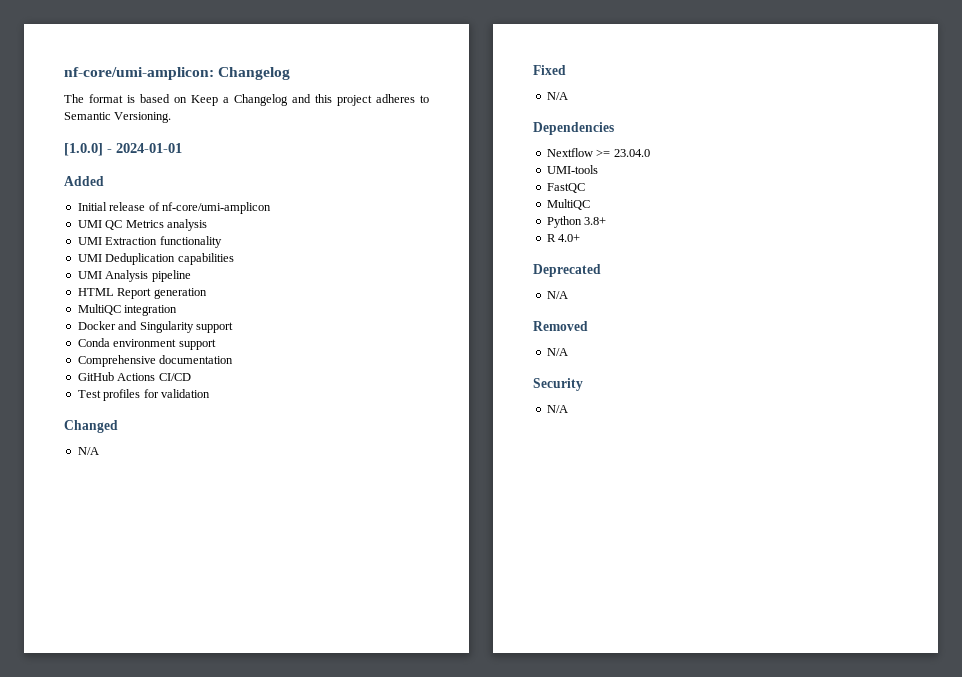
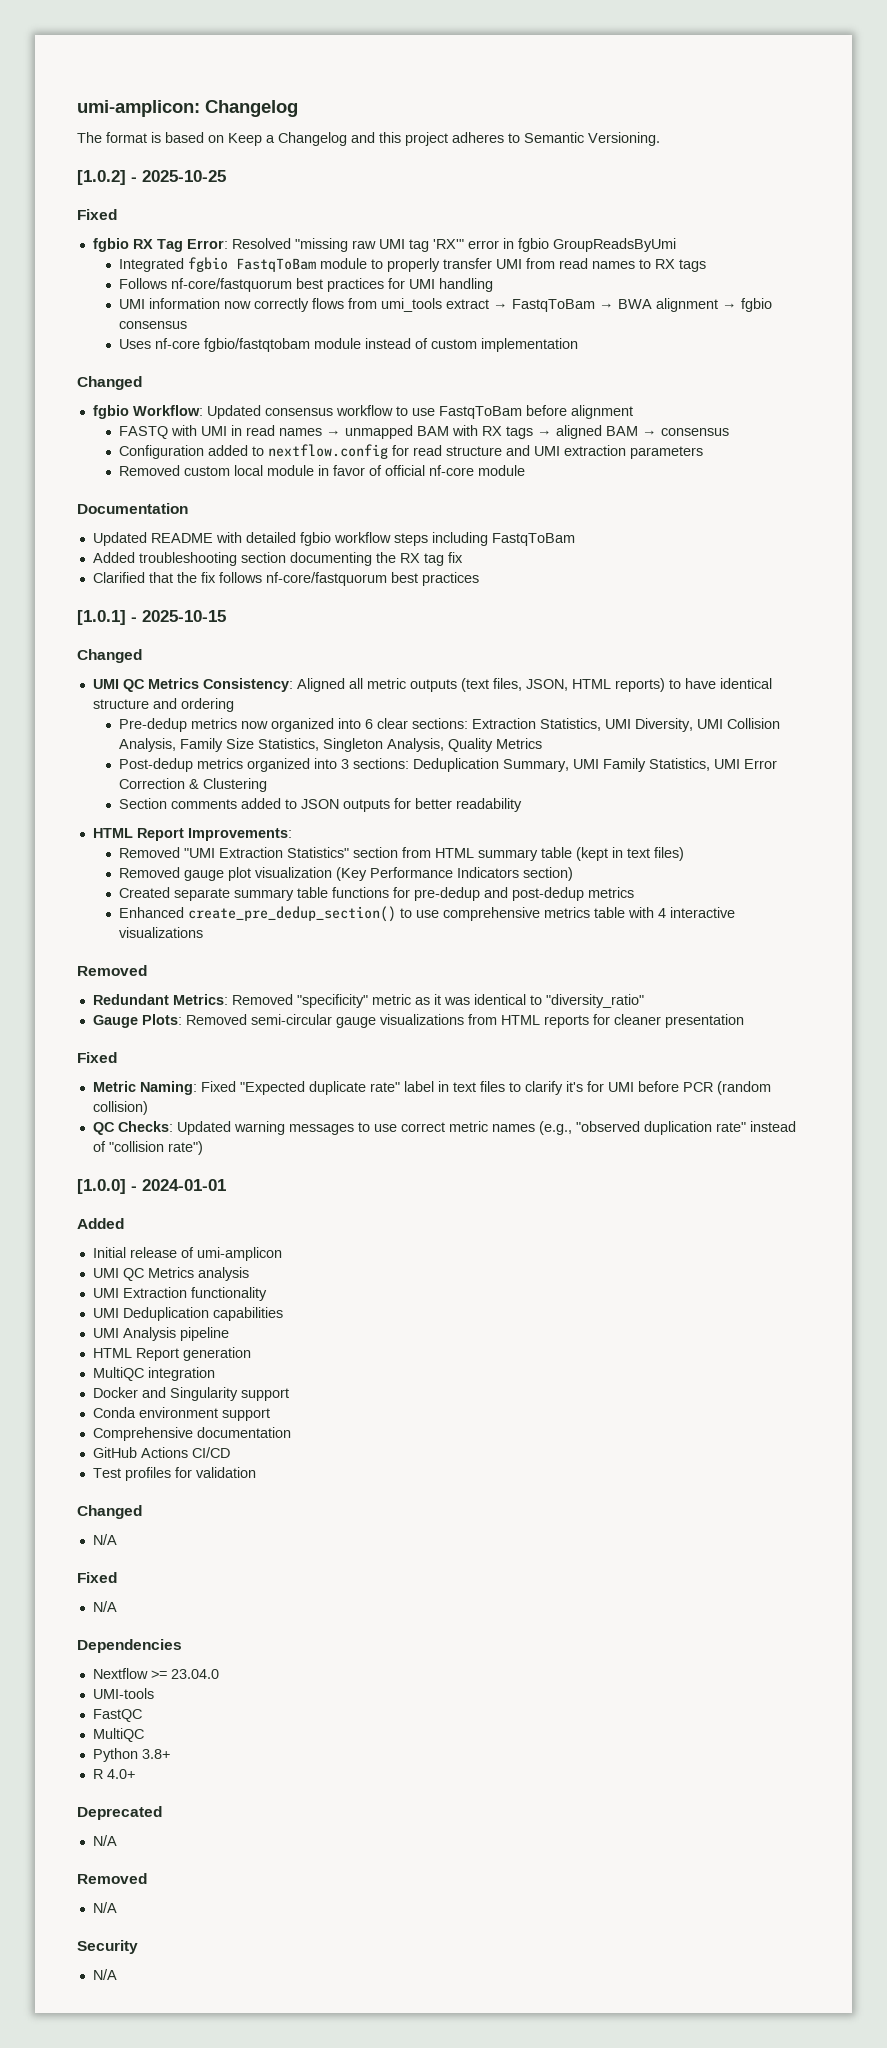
- nf-core/umi-amplicon: Changelog
+ umi-amplicon: Changelog
+ [1.0.2] - 2025-10-25
+ Fixed
+ fgbio RX Tag Error: Resolved "missing raw UMI tag 'RX'" error in fgbio GroupReadsByUmi
+ Integrated fgbio FastqToBam module to properly transfer UMI from read names to RX tags
+ Follows nf-core/fastquorum best practices for UMI handling
+ UMI information now correctly flows from umi_tools extract → FastqToBam → BWA alignment → fgbio consensus
+ Uses nf-core fgbio/fastqtobam module instead of custom implementation
+ Changed
+ fgbio Workflow: Updated consensus workflow to use FastqToBam before alignment
+ FASTQ with UMI in read names → unmapped BAM with RX tags → aligned BAM → consensus
+ Configuration added to nextflow.config for read structure and UMI extraction parameters
+ Removed custom local module in favor of official nf-core module
+ Documentation
+ Updated README with detailed fgbio workflow steps including FastqToBam
+ Added troubleshooting section documenting the RX tag fix
+ Clarified that the fix follows nf-core/fastquorum best practices
+ [1.0.1] - 2025-10-15
+ Changed
+ UMI QC Metrics Consistency: Aligned all metric outputs (text files, JSON, HTML reports) to have identical structure and ordering
+ Pre-dedup metrics now organized into 6 clear sections: Extraction Statistics, UMI Diversity, UMI Collision Analysis, Family Size Statistics, Singleton Analysis, Quality Metrics
+ Post-dedup metrics organized into 3 sections: Deduplication Summary, UMI Family Statistics, UMI Error Correction & Clustering
+ Section comments added to JSON outputs for better readability
+ HTML Report Improvements:
+ Removed "UMI Extraction Statistics" section from HTML summary table (kept in text files)
+ Removed gauge plot visualization (Key Performance Indicators section)
+ Created separate summary table functions for pre-dedup and post-dedup metrics
+ Enhanced create_pre_dedup_section() to use comprehensive metrics table with 4 interactive visualizations
+ Removed
+ Redundant Metrics: Removed "specificity" metric as it was identical to "diversity_ratio"
+ Gauge Plots: Removed semi-circular gauge visualizations from HTML reports for cleaner presentation
+ Fixed
+ Metric Naming: Fixed "Expected duplicate rate" label in text files to clarify it's for UMI before PCR (random collision)
+ QC Checks: Updated warning messages to use correct metric names (e.g., "observed duplication rate" instead of "collision rate")
- Initial release of nf-core/umi-amplicon
+ Initial release of umi-amplicon

